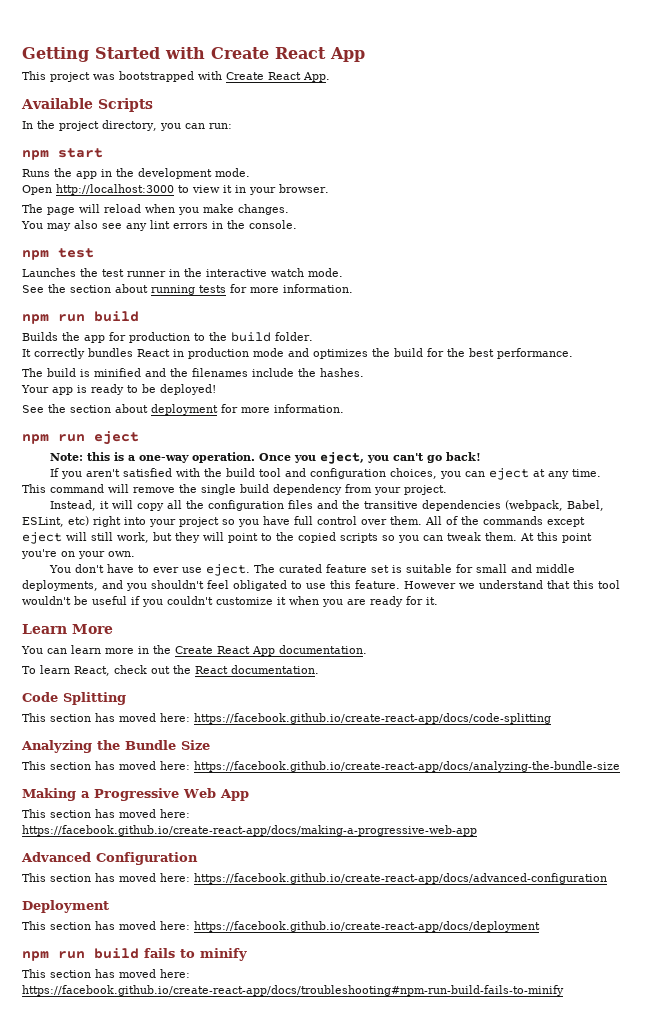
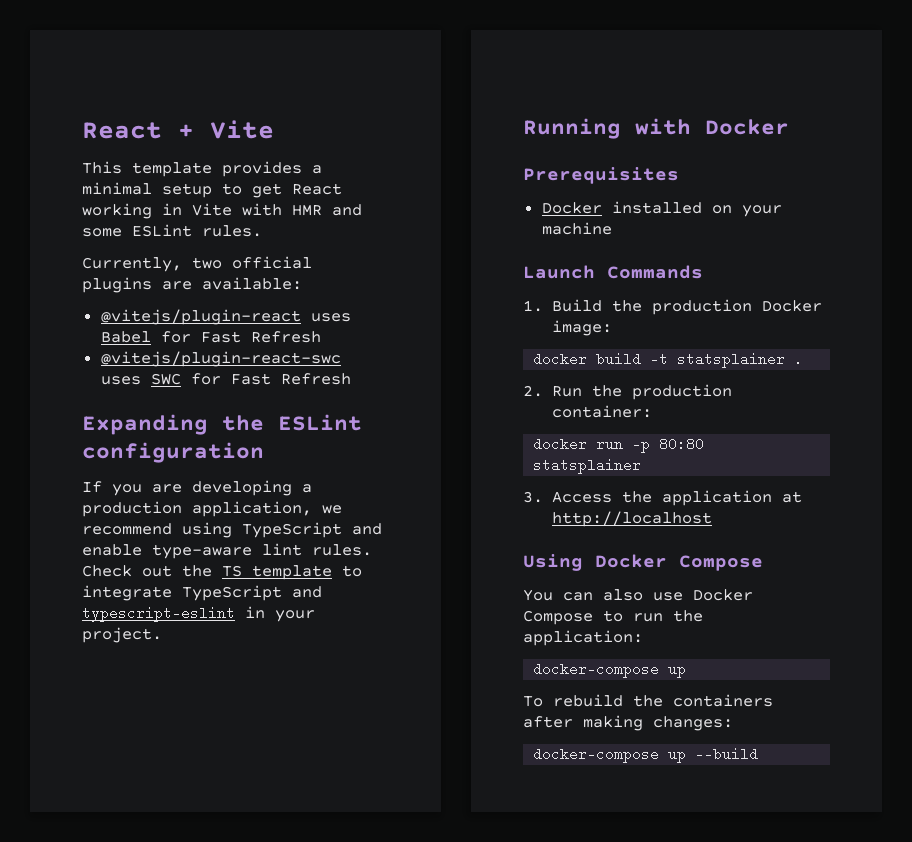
- Getting Started with Create React App
- This project was bootstrapped with Create React App.
- Available Scripts
- In the project directory, you can run:
- npm start
- Runs the app in the development mode.
- Open http://localhost:3000 to view it in your browser.
- The page will reload when you make changes.
- You may also see any lint errors in the console.
- npm test
- Launches the test runner in the interactive watch mode.
- See the section about running tests for more information.
- npm run build
- Builds the app for production to the build folder.
- It correctly bundles React in production mode and optimizes the build for the best performance.
- The build is minified and the filenames include the hashes.
- Your app is ready to be deployed!
- See the section about deployment for more information.
- npm run eject
- Note: this is a one-way operation. Once you eject, you can't go back!
- If you aren't satisfied with the build tool and configuration choices, you can eject at any time. This command will remove the single build dependency from your project.
- Instead, it will copy all the configuration files and the transitive dependencies (webpack, Babel, ESLint, etc) right into your project so you have full control over them. All of the commands except eject will still work, but they will point to the copied scripts so you can tweak them. At this point you're on your own.
- You don't have to ever use eject. The curated feature set is suitable for small and middle deployments, and you shouldn't feel obligated to use this feature. However we understand that this tool wouldn't be useful if you couldn't customize it when you are ready for it.
- Learn More
- You can learn more in the Create React App documentation.
- To learn React, check out the React documentation.
- Code Splitting
- This section has moved here: https://facebook.github.io/create-react-app/docs/code-splitting
- Analyzing the Bundle Size
- This section has moved here: https://facebook.github.io/create-react-app/docs/analyzing-the-bundle-size
- Making a Progressive Web App
- This section has moved here: https://facebook.github.io/create-react-app/docs/making-a-progressive-web-app
- Advanced Configuration
- This section has moved here: https://facebook.github.io/create-react-app/docs/advanced-configuration
- Deployment
- This section has moved here: https://facebook.github.io/create-react-app/docs/deployment
- npm run build fails to minify
- This section has moved here: https://facebook.github.io/create-react-app/docs/troubleshooting#npm-run-build-fails-to-minify
+ React + Vite
+ This template provides a minimal setup to get React working in Vite with HMR and some ESLint rules.
+ Currently, two official plugins are available:
+ @vitejs/plugin-react uses Babel for Fast Refresh
+ @vitejs/plugin-react-swc uses SWC for Fast Refresh
+ Expanding the ESLint configuration
+ If you are developing a production application, we recommend using TypeScript and enable type-aware lint rules. Check out the TS template to integrate TypeScript and typescript-eslint in your project.
+ Running with Docker
+ Prerequisites
+ Docker installed on your machine
+ Launch Commands
+ 1. Build the production Docker image:
+ docker build -t statsplainer .
+ 2. Run the production container:
+ docker run -p 80:80 statsplainer
+ 3. Access the application at http://localhost
+ Using Docker Compose
+ You can also use Docker Compose to run the application:
+ docker-compose up
+ To rebuild the containers after making changes:
+ docker-compose up --build

